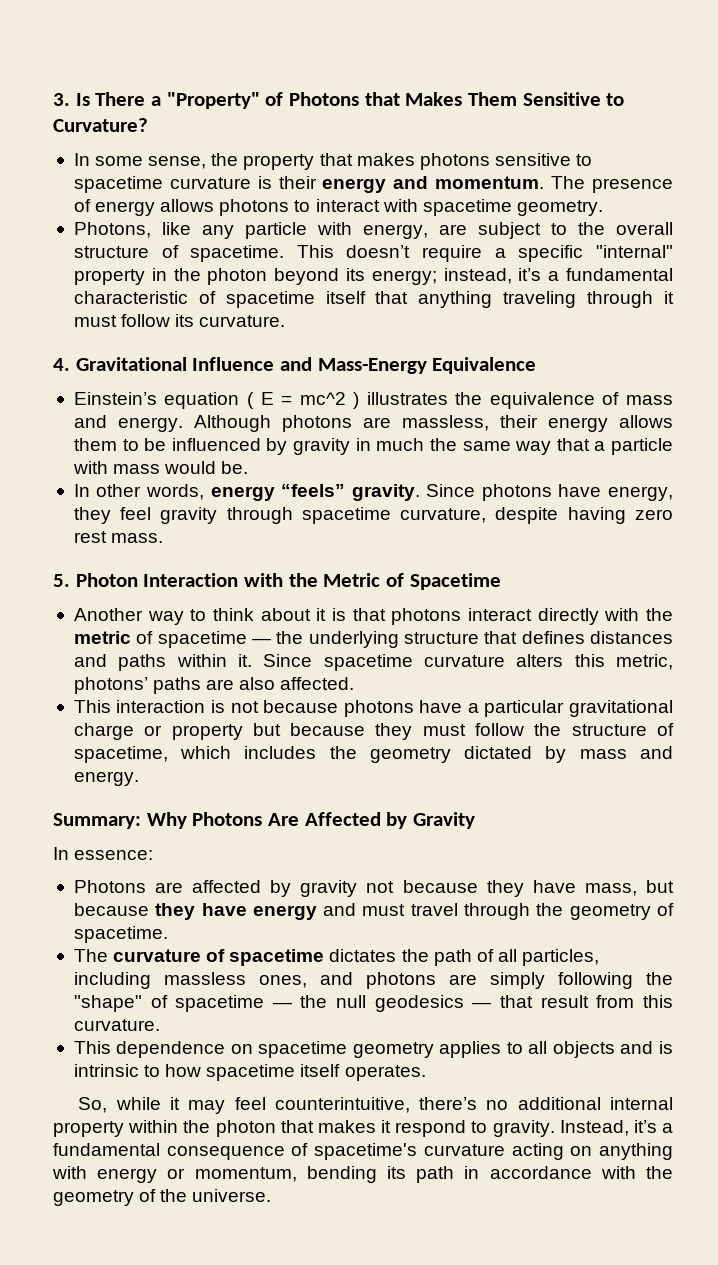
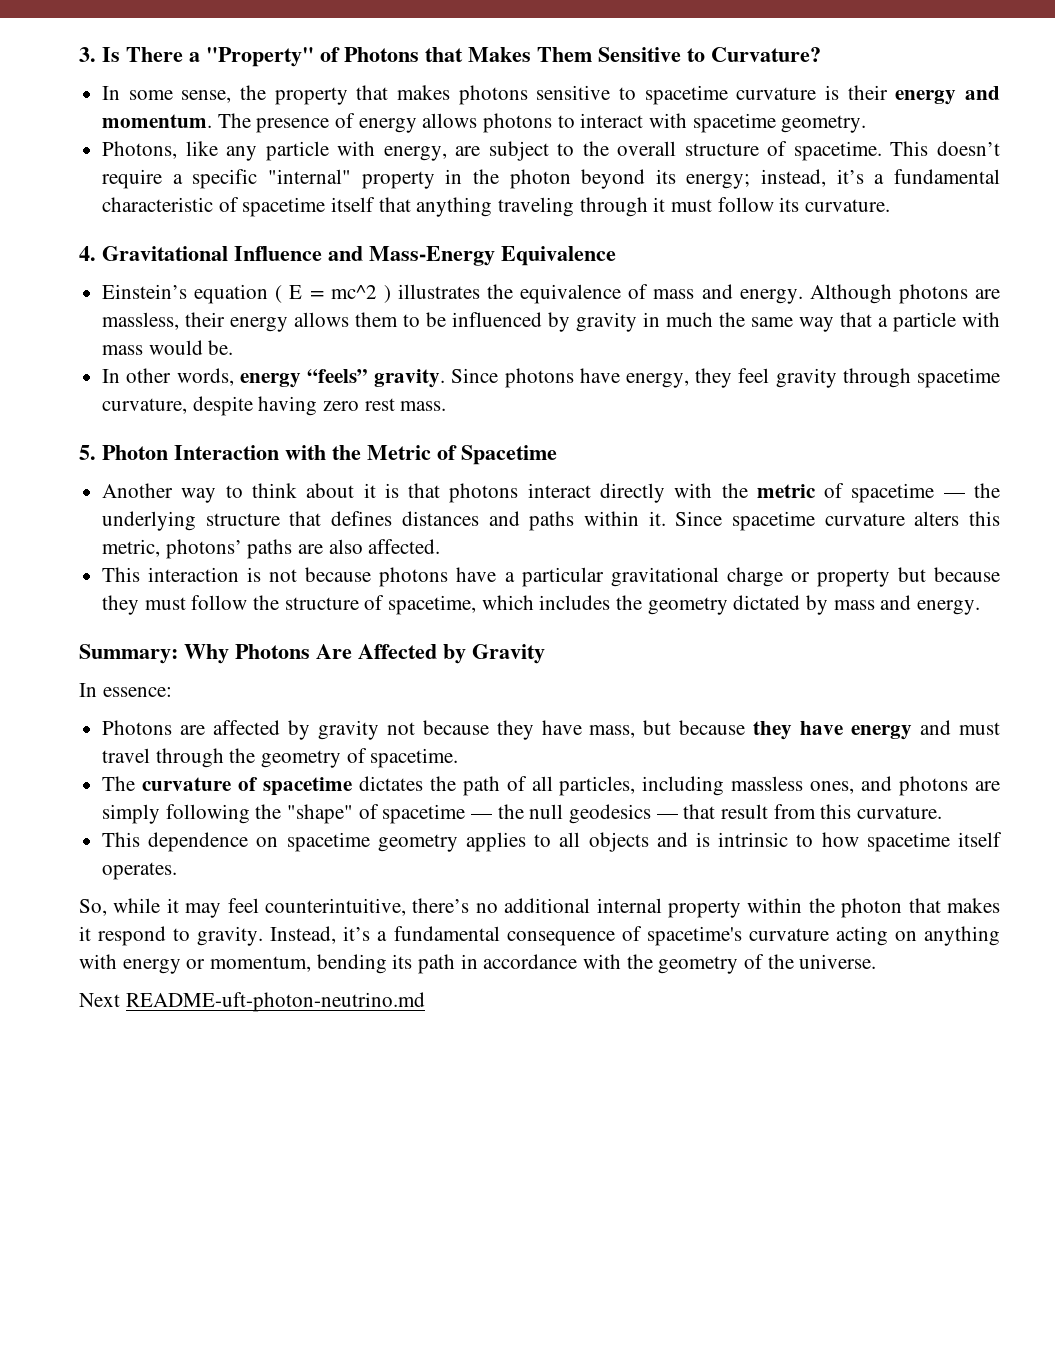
+ Next README-uft-photon-neutrino.md

